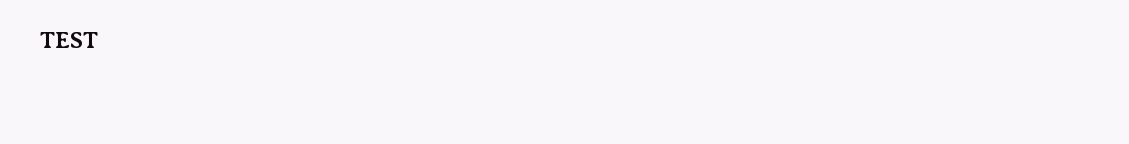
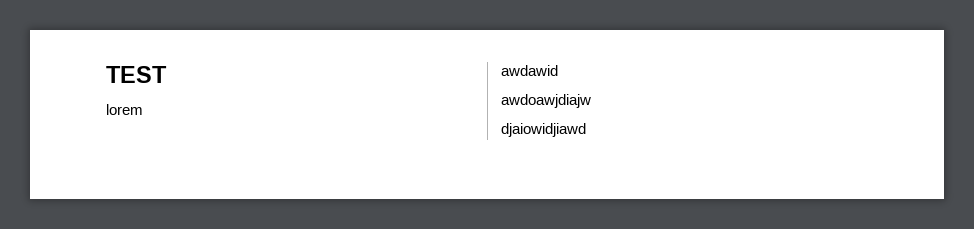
+ lorem
+ awdawid
+ awdoawjdiajw
+ djaiowidjiawd

